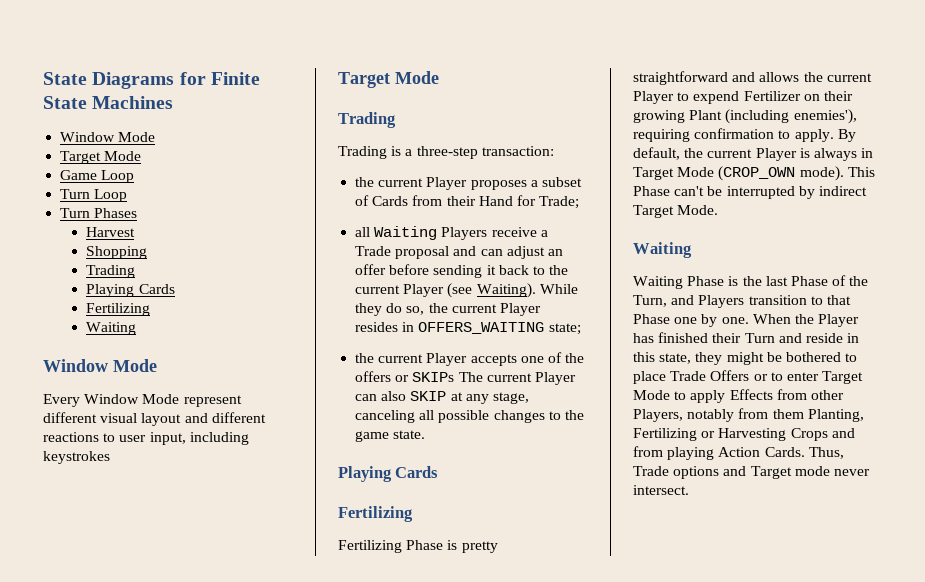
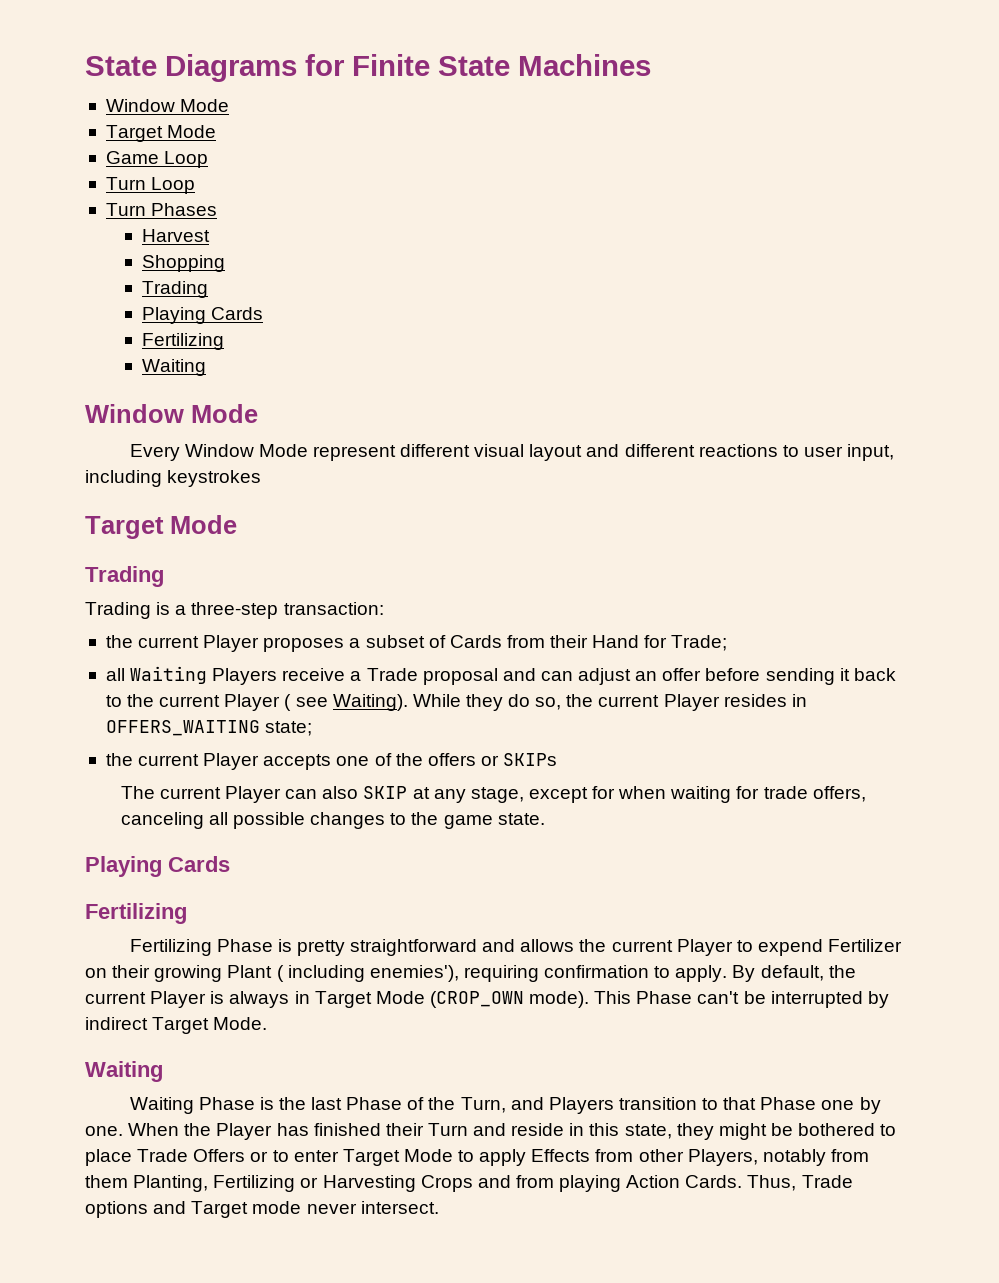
- all Waiting Players receive a Trade proposal and can adjust an offer before sending it back to the current Player (see Waiting).
+ all Waiting Players receive a Trade proposal and can adjust an offer before sending it back to the current Player ( see Waiting).
- the current Player accepts one of the offers or SKIPs The current Player can also SKIP at any stage, canceling all possible changes to the game state.
+ the current Player accepts one of the offers or SKIPs
+ The current Player can also SKIP at any stage, except for when waiting for trade offers, canceling all possible changes to the game state.
- Fertilizing Phase is pretty straightforward and allows the current Player to expend Fertilizer on their growing Plant (including enemies'), requiring confirmation to apply.
+ Fertilizing Phase is pretty straightforward and allows the current Player to expend Fertilizer on their growing Plant ( including enemies'), requiring confirmation to apply.

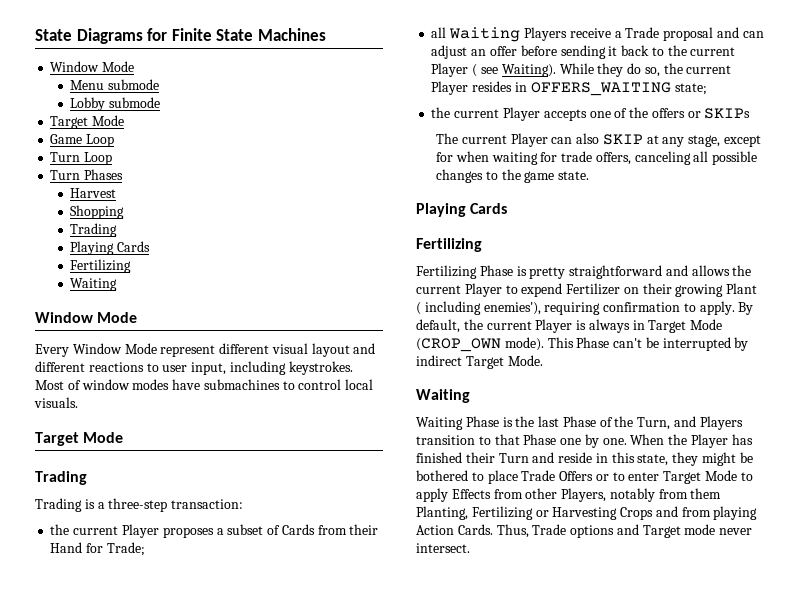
+ Menu submode
+ Lobby submode
- Every Window Mode represent different visual layout and different reactions to user input, including keystrokes
+ Every Window Mode represent different visual layout and different reactions to user input, including keystrokes. Most of window modes have submachines to control local visuals.

